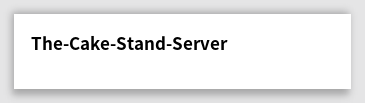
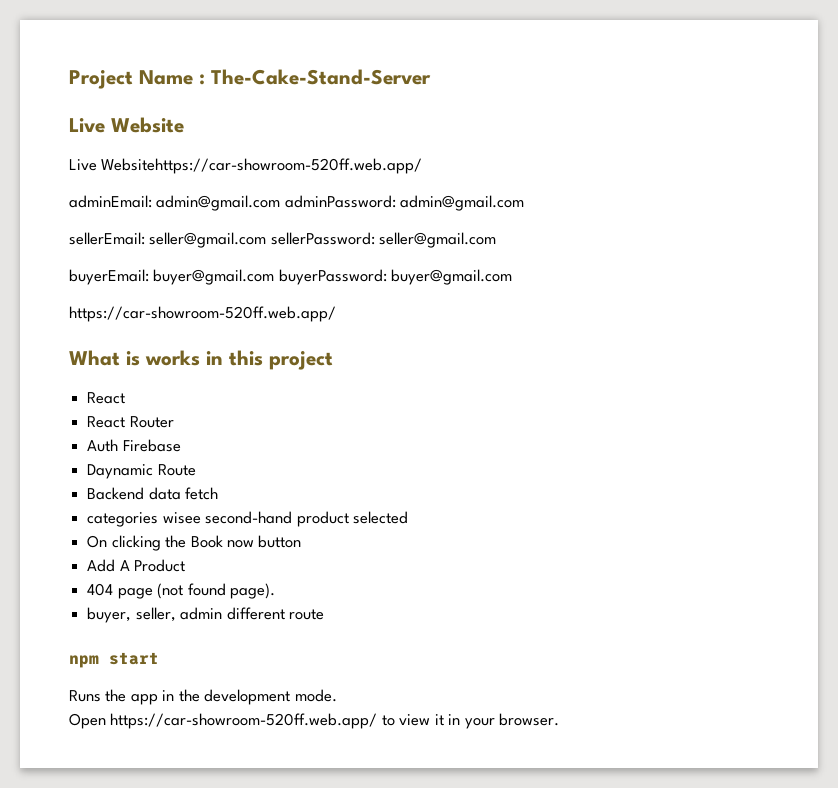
- The-Cake-Stand-Server
+ Project Name : The-Cake-Stand-Server
+ Live Website
+ Live Websitehttps://car-showroom-520ff.web.app/
+ adminEmail: admin@gmail.com adminPassword: admin@gmail.com
+ sellerEmail: seller@gmail.com sellerPassword: seller@gmail.com
+ buyerEmail: buyer@gmail.com buyerPassword: buyer@gmail.com
+ https://car-showroom-520ff.web.app/
+ What is works in this project
+ React
+ React Router
+ Auth Firebase
+ Daynamic Route
+ Backend data fetch
+ categories wisee second-hand product selected
+ On clicking the Book now button
+ Add A Product
+ 404 page (not found page).
+ buyer, seller, admin different route
+ npm start
+ Runs the app in the development mode.
+ Open https://car-showroom-520ff.web.app/ to view it in your browser.

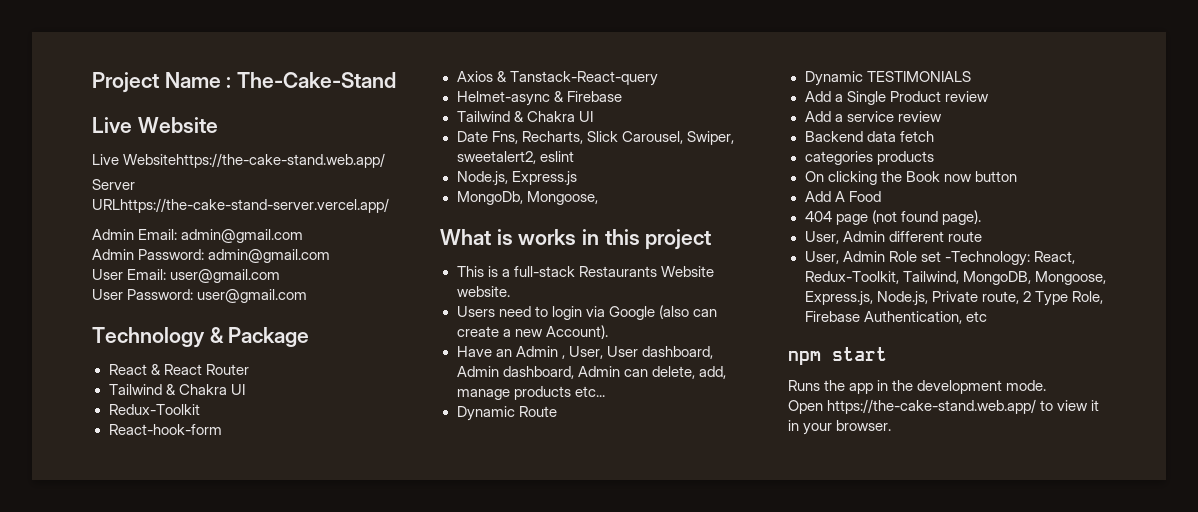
- Project Name : The-Cake-Stand-Server
+ Project Name : The-Cake-Stand
- Live Websitehttps://car-showroom-520ff.web.app/
- adminEmail: admin@gmail.com adminPassword: admin@gmail.com
- sellerEmail: seller@gmail.com sellerPassword: seller@gmail.com
- buyerEmail: buyer@gmail.com buyerPassword: buyer@gmail.com
- https://car-showroom-520ff.web.app/
+ Live Websitehttps://the-cake-stand.web.app/
+ Server URLhttps://the-cake-stand-server.vercel.app/
+ Admin Email: admin@gmail.com
+ Admin Password: admin@gmail.com
+ User Email: user@gmail.com
+ User Password: user@gmail.com
+ Technology & Package
+ React & React Router
+ Tailwind & Chakra UI
+ Redux-Toolkit
+ React-hook-form
+ Axios & Tanstack-React-query
+ Helmet-async & Firebase
+ Tailwind & Chakra UI
+ Date Fns, Recharts, Slick Carousel, Swiper, sweetalert2, eslint
+ Node.js, Express.js
+ MongoDb, Mongoose,
  What is works in this project
- React
- React Router
- Auth Firebase
- Daynamic Route
+ This is a full-stack Restaurants Website website.
+ Users need to login via Google (also can create a new Account).
+ Have an Admin , User, User dashboard, Admin dashboard, Admin can delete, add, manage products etc...
+ Dynamic Route
+ Dynamic TESTIMONIALS
+ Add a Single Product review
+ Add a service review
- categories wisee second-hand product selected
+ categories products
- Add A Product
+ Add A Food
- buyer, seller, admin different route
+ User, Admin different route
+ User, Admin Role set -Technology: React, Redux-Toolkit, Tailwind, MongoDB, Mongoose, Express.js, Node.js, Private route, 2 Type Role, Firebase Authentication, etc
- Open https://car-showroom-520ff.web.app/ to view it in your browser.
+ Open https://the-cake-stand.web.app/ to view it in your browser.

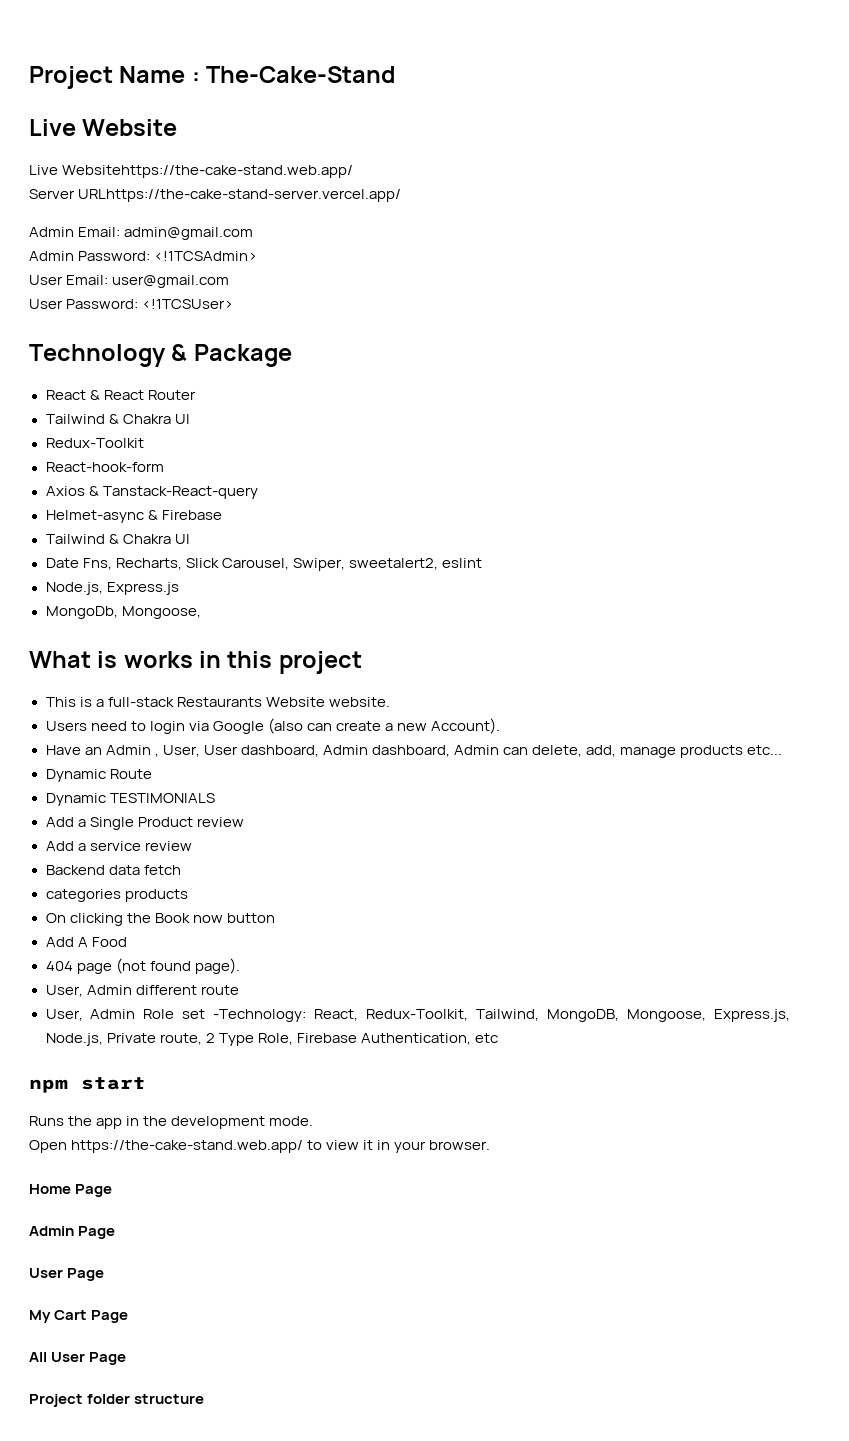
- Admin Password: admin@gmail.com
+ Admin Password: <!1TCSAdmin>
- User Password: user@gmail.com
+ User Password: <!1TCSUser>
+ Home Page
+ Admin Page
+ User Page
+ My Cart Page
+ All User Page
+ Project folder structure

